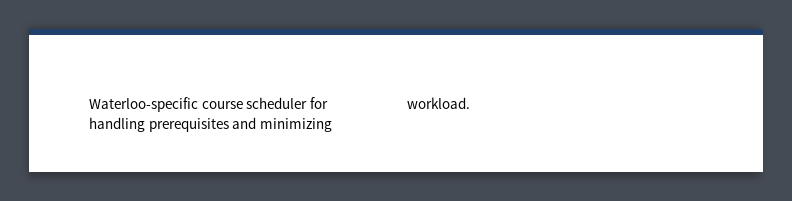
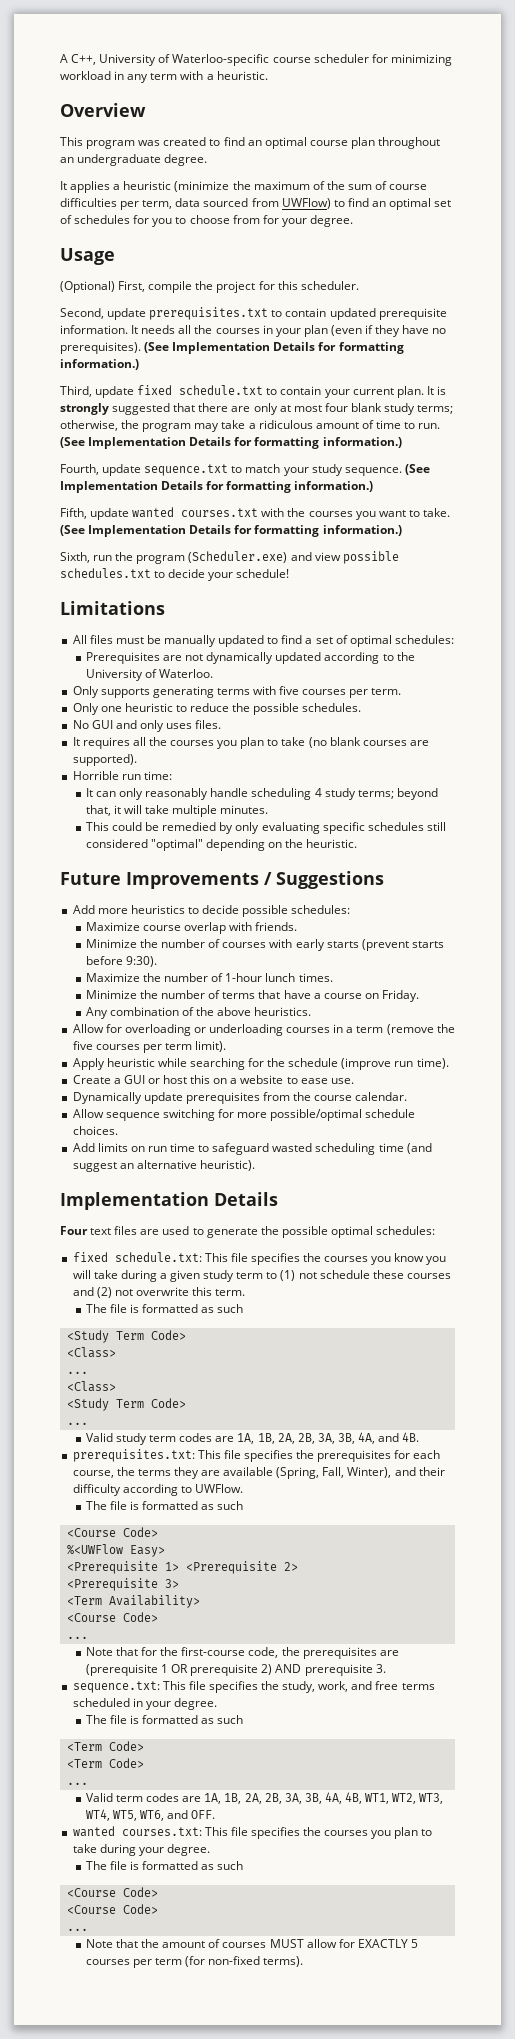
- Waterloo-specific course scheduler for handling prerequisites and minimizing workload.
+ A C++, University of Waterloo-specific course scheduler for minimizing workload in any term with a heuristic.
+ Overview
+ This program was created to find an optimal course plan throughout an undergraduate degree.
+ It applies a heuristic (minimize the maximum of the sum of course difficulties per term, data sourced from UWFlow) to find an optimal set of schedules for you to choose from for your degree.
+ Usage
+ (Optional) First, compile the project for this scheduler.
+ Second, update prerequisites.txt to contain updated prerequisite information. It needs all the courses in your plan (even if they have no prerequisites). (See Implementation Details for formatting information.)
+ Third, update fixed schedule.txt to contain your current plan. It is strongly suggested that there are only at most four blank study terms; otherwise, the program may take a ridiculous amount of time to run. (See Implementation Details for formatting information.)
+ Fourth, update sequence.txt to match your study sequence. (See Implementation Details for formatting information.)
+ Fifth, update wanted courses.txt with the courses you want to take. (See Implementation Details for formatting information.)
+ Sixth, run the program (Scheduler.exe) and view possible schedules.txt to decide your schedule!
+ Limitations
+ All files must be manually updated to find a set of optimal schedules:
+ Prerequisites are not dynamically updated according to the University of Waterloo.
+ Only supports generating terms with five courses per term.
+ Only one heuristic to reduce the possible schedules.
+ No GUI and only uses files.
+ It requires all the courses you plan to take (no blank courses are supported).
+ Horrible run time:
+ It can only reasonably handle scheduling 4 study terms; beyond that, it will take multiple minutes.
+ This could be remedied by only evaluating specific schedules still considered "optimal" depending on the heuristic.
+ Future Improvements / Suggestions
+ Add more heuristics to decide possible schedules:
+ Maximize course overlap with friends.
+ Minimize the number of courses with early starts (prevent starts before 9:30).
+ Maximize the number of 1-hour lunch times.
+ Minimize the number of terms that have a course on Friday.
+ Any combination of the above heuristics.
+ Allow for overloading or underloading courses in a term (remove the five courses per term limit).
+ Apply heuristic while searching for the schedule (improve run time).
+ Create a GUI or host this on a website to ease use.
+ Dynamically update prerequisites from the course calendar.
+ Allow sequence switching for more possible/optimal schedule choices.
+ Add limits on run time to safeguard wasted scheduling time (and suggest an alternative heuristic).
+ Implementation Details
+ Four text files are used to generate the possible optimal schedules:
+ fixed schedule.txt: This file specifies the courses you know you will take during a given study term to (1) not schedule these courses and (2) not overwrite this term.
+ The file is formatted as such
+ <Study Term Code>
+ <Class>
+ ...
+ <Class>
+ <Study Term Code>
+ ...
+ Valid study term codes are 1A, 1B, 2A, 2B, 3A, 3B, 4A, and 4B.
+ prerequisites.txt: This file specifies the prerequisites for each course, the terms they are available (Spring, Fall, Winter), and their difficulty according to UWFlow.
+ The file is formatted as such
+ <Course Code>
+ %<UWFlow Easy>
+ <Prerequisite 1> <Prerequisite 2>
+ <Prerequisite 3>
+ <Term Availability>
+ <Course Code>
+ ...
+ Note that for the first-course code, the prerequisites are (prerequisite 1 OR prerequisite 2) AND prerequisite 3.
+ sequence.txt: This file specifies the study, work, and free terms scheduled in your degree.
+ The file is formatted as such
+ <Term Code>
+ <Term Code>
+ ...
+ Valid term codes are 1A, 1B, 2A, 2B, 3A, 3B, 4A, 4B, WT1, WT2, WT3, WT4, WT5, WT6, and OFF.
+ wanted courses.txt: This file specifies the courses you plan to take during your degree.
+ The file is formatted as such
+ <Course Code>
+ <Course Code>
+ ...
+ Note that the amount of courses MUST allow for EXACTLY 5 courses per term (for non-fixed terms).

